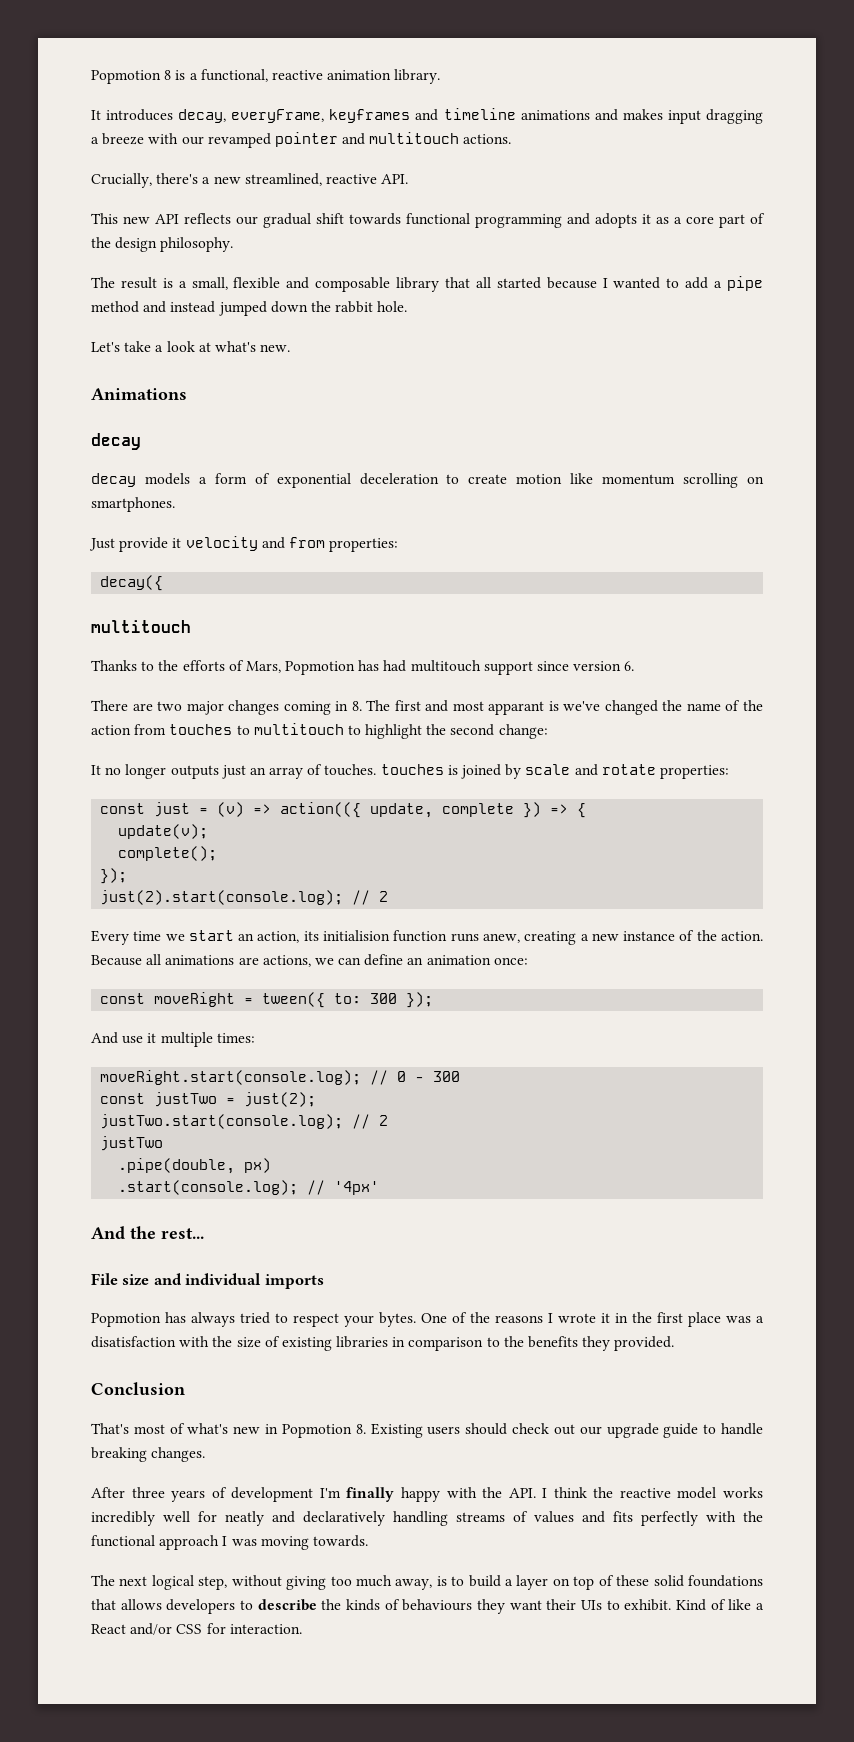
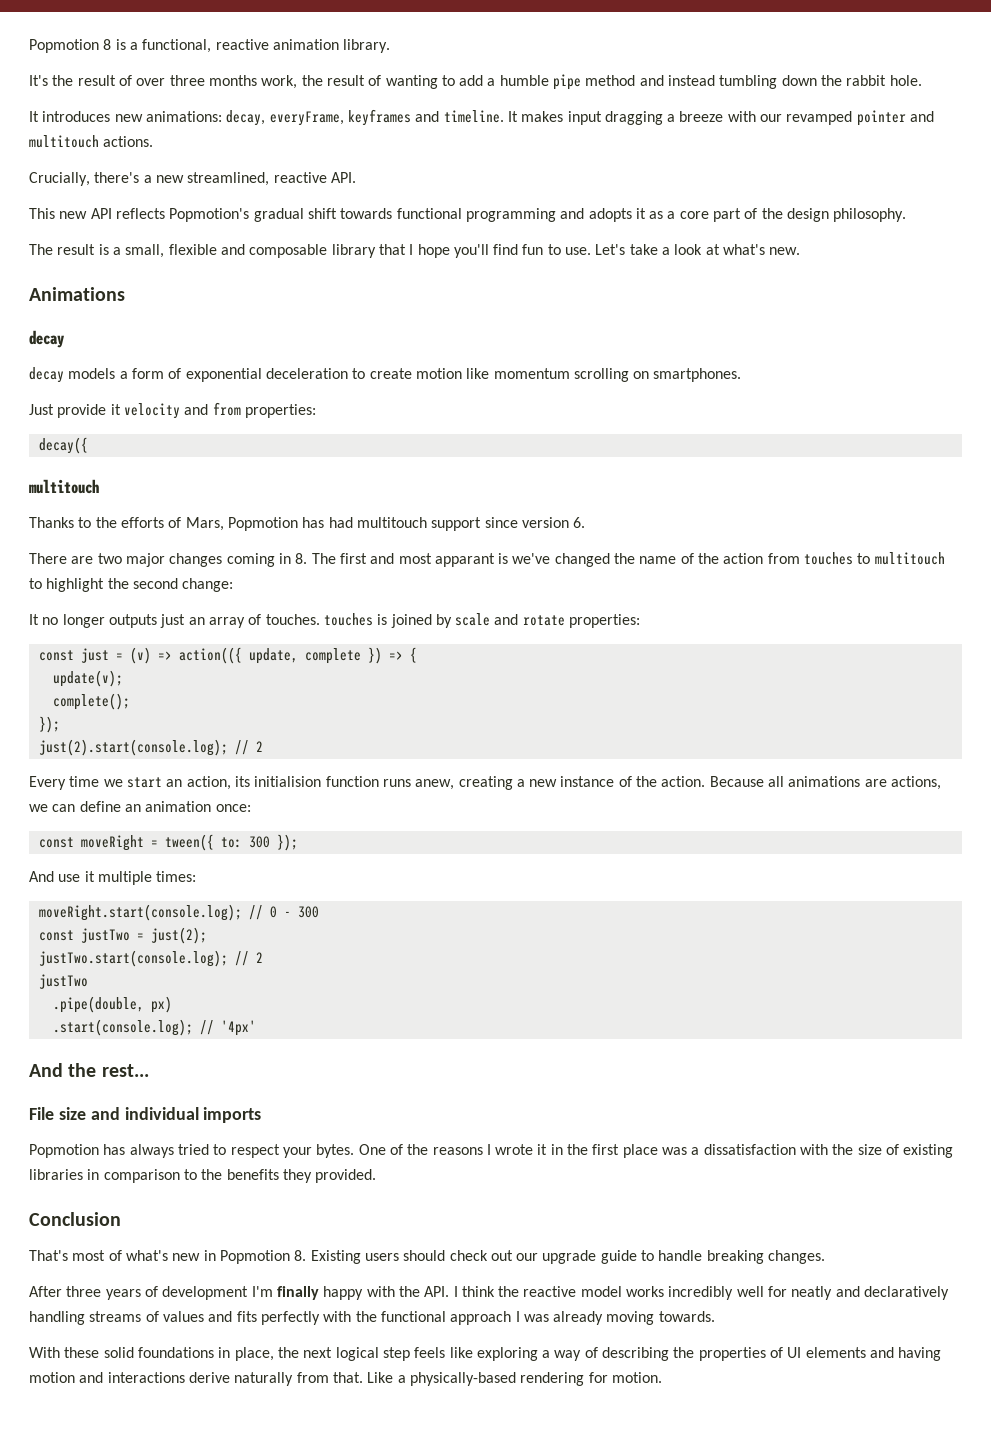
+ It's the result of over three months work, the result of wanting to add a humble pipe method and instead tumbling down the rabbit hole.
- It introduces decay, everyFrame, keyframes and timeline animations and makes input dragging a breeze with our revamped pointer and multitouch actions.
+ It introduces new animations: decay, everyFrame, keyframes and timeline. It makes input dragging a breeze with our revamped pointer and multitouch actions.
- This new API reflects our gradual shift towards functional programming and adopts it as a core part of the design philosophy.
+ This new API reflects Popmotion's gradual shift towards functional programming and adopts it as a core part of the design philosophy.
- The result is a small, flexible and composable library that all started because I wanted to add a pipe method and instead jumped down the rabbit hole.
- Let's take a look at what's new.
+ The result is a small, flexible and composable library that I hope you'll find fun to use. Let's take a look at what's new.
- One of the reasons I wrote it in the first place was a disatisfaction with the size of existing libraries in comparison to the benefits they provided.
+ One of the reasons I wrote it in the first place was a dissatisfaction with the size of existing libraries in comparison to the benefits they provided.
- After three years of development I'm finally happy with the API. I think the reactive model works incredibly well for neatly and declaratively handling streams of values and fits perfectly with the functional approach I was moving towards.
+ After three years of development I'm finally happy with the API. I think the reactive model works incredibly well for neatly and declaratively handling streams of values and fits perfectly with the functional approach I was already moving towards.
- The next logical step, without giving too much away, is to build a layer on top of these solid foundations that allows developers to describe the kinds of behaviours they want their UIs to exhibit. Kind of like a React and/or CSS for interaction.
+ With these solid foundations in place, the next logical step feels like exploring a way of describing the properties of UI elements and having motion and interactions derive naturally from that. Like a physically-based rendering for motion.

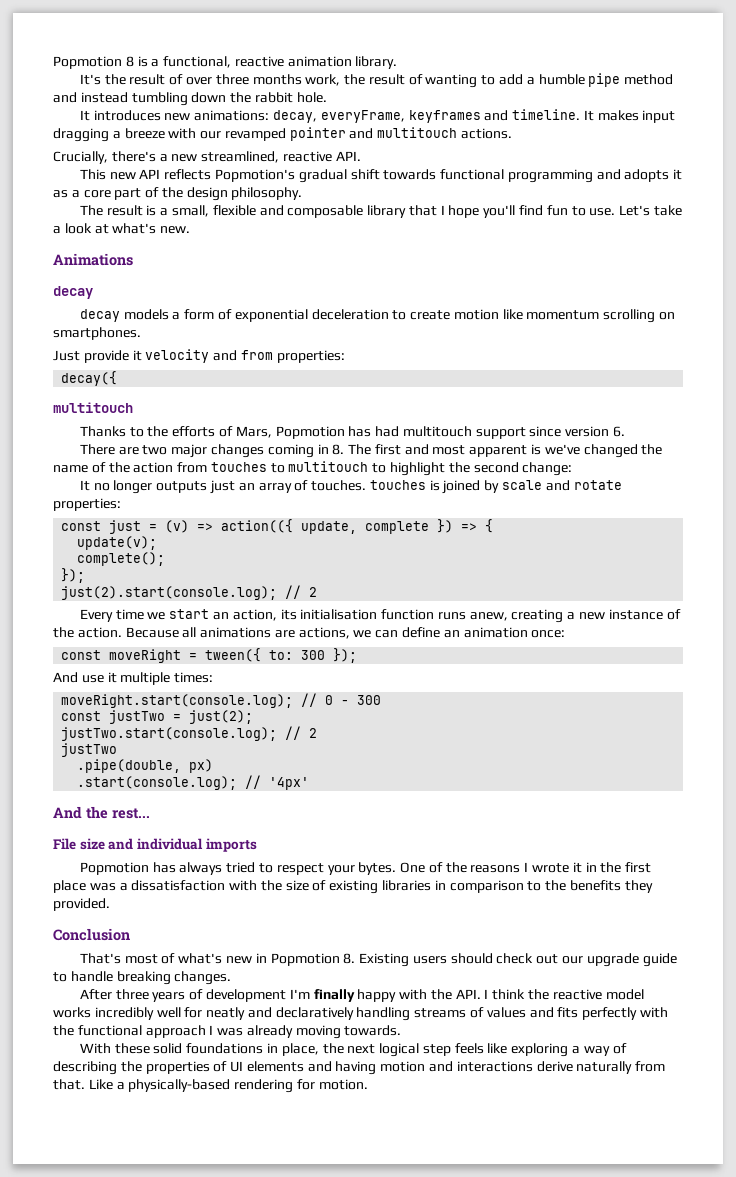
- There are two major changes coming in 8. The first and most apparant is we've changed the name of the action from touches to multitouch to highlight the second change:
+ There are two major changes coming in 8. The first and most apparent is we've changed the name of the action from touches to multitouch to highlight the second change:
- Every time we start an action, its initialision function runs anew, creating a new instance of the action.
+ Every time we start an action, its initialisation function runs anew, creating a new instance of the action.

